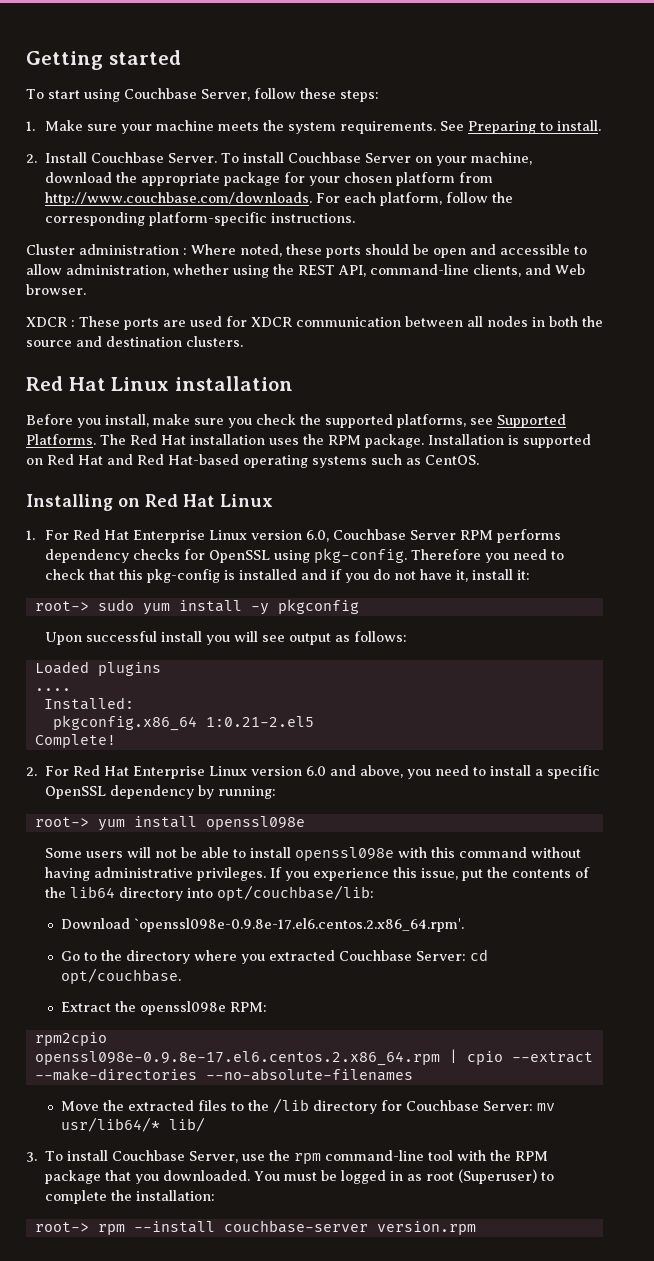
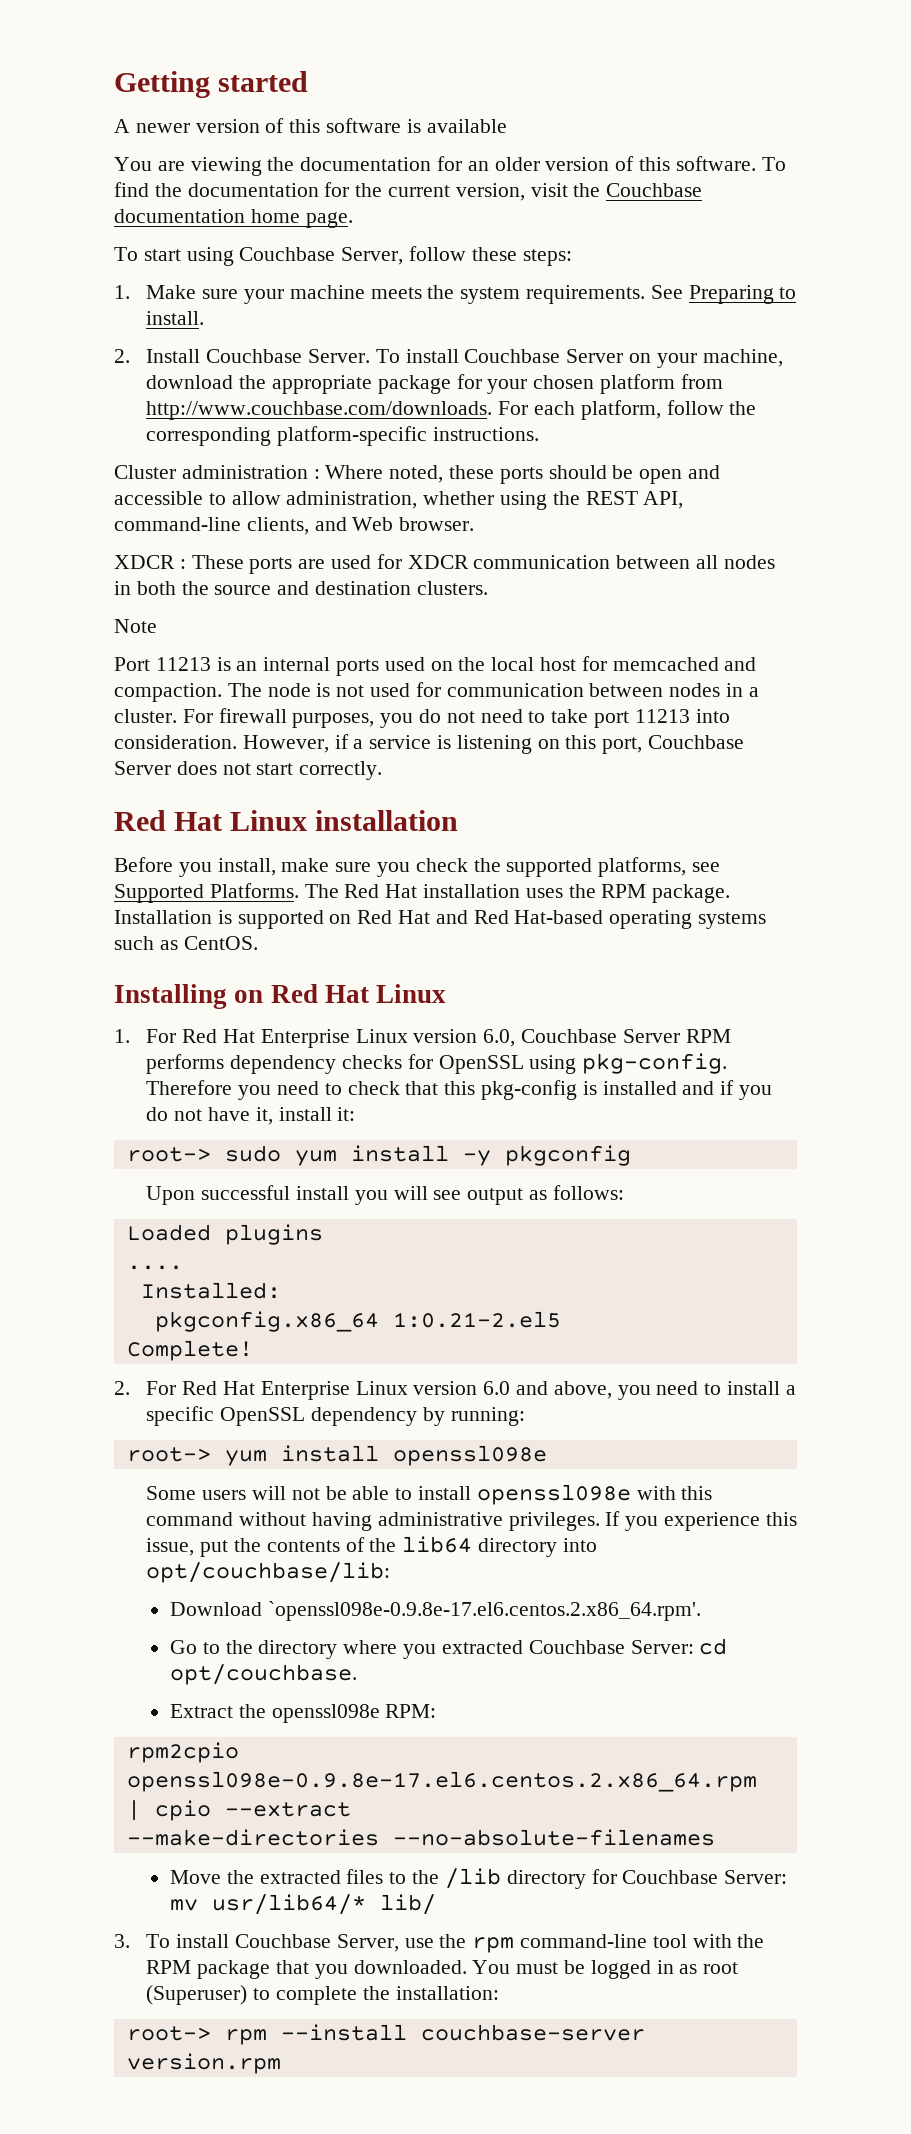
+ A newer version of this software is available
+ You are viewing the documentation for an older version of this software. To find the documentation for the current version, visit the Couchbase documentation home page.
+ Note
+ Port 11213 is an internal ports used on the local host for memcached and compaction. The node is not used for communication between nodes in a cluster. For firewall purposes, you do not need to take port 11213 into consideration. However, if a service is listening on this port, Couchbase Server does not start correctly.

